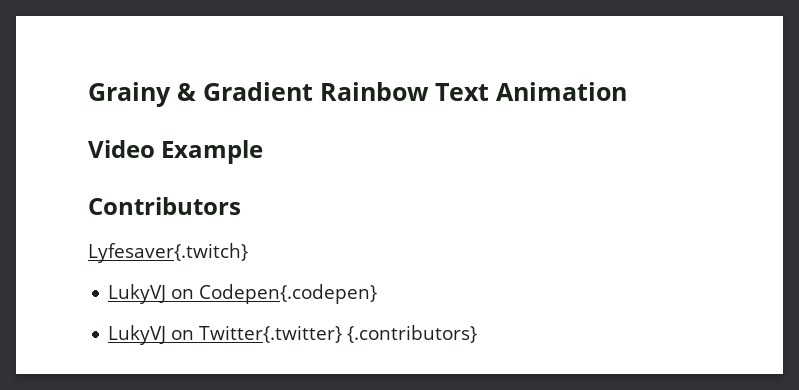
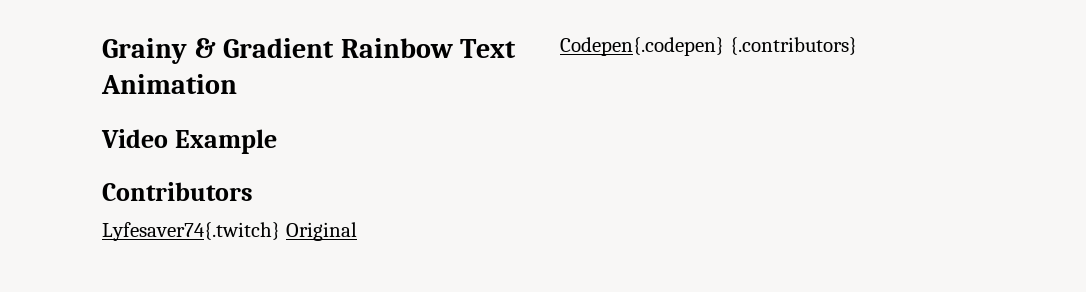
- Lyfesaver{.twitch}
- LukyVJ on Codepen{.codepen}
- LukyVJ on Twitter{.twitter} {.contributors}
+ Lyfesaver74{.twitch} Original Codepen{.codepen} {.contributors}

